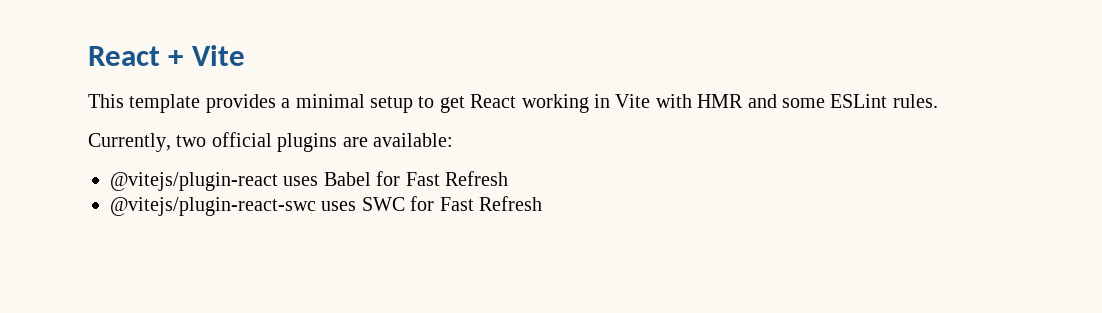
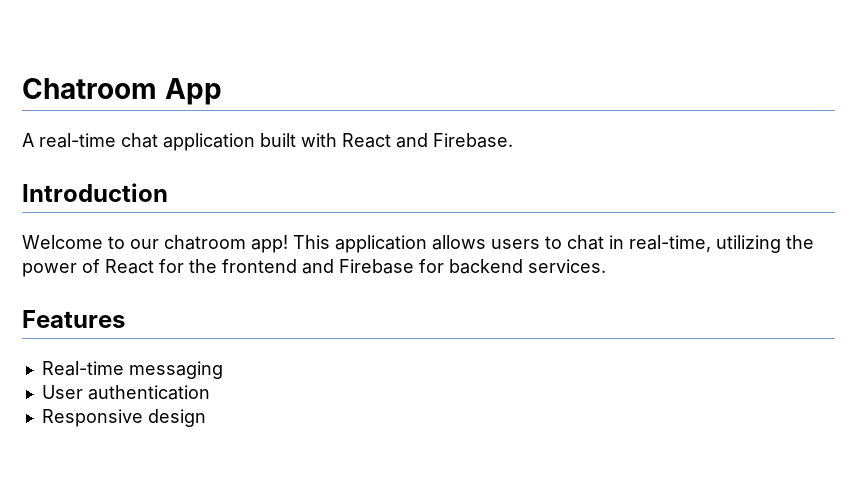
- React + Vite
- This template provides a minimal setup to get React working in Vite with HMR and some ESLint rules.
- Currently, two official plugins are available:
- @vitejs/plugin-react uses Babel for Fast Refresh
- @vitejs/plugin-react-swc uses SWC for Fast Refresh
+ Chatroom App
+ A real-time chat application built with React and Firebase.
+ Introduction
+ Welcome to our chatroom app! This application allows users to chat in real-time, utilizing the power of React for the frontend and Firebase for backend services.
+ Features
+ Real-time messaging
+ User authentication
+ Responsive design

